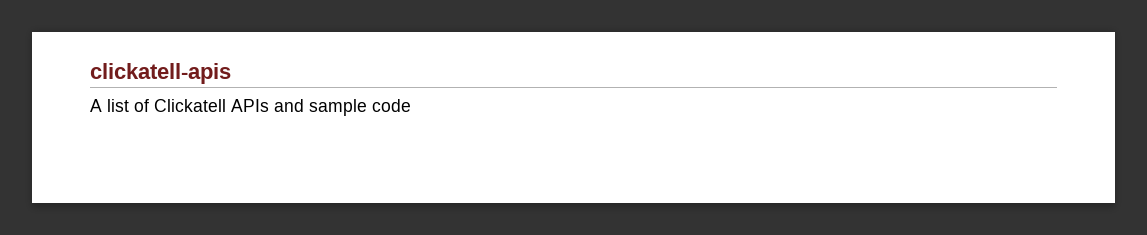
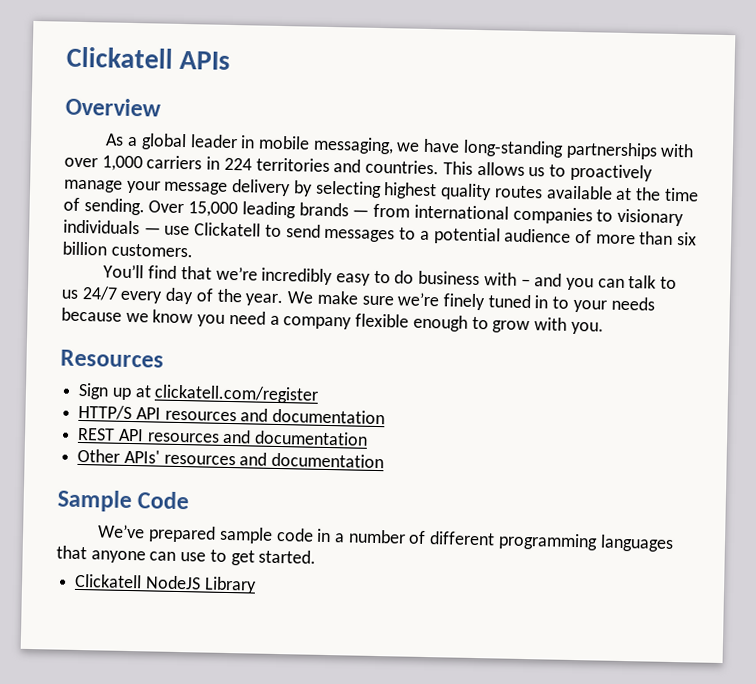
- clickatell-apis
- A list of Clickatell APIs and sample code
+ Clickatell APIs
+ Overview
+ As a global leader in mobile messaging, we have long-standing partnerships with over 1,000 carriers in 224 territories and countries. This allows us to proactively manage your message delivery by selecting highest quality routes available at the time of sending. Over 15,000 leading brands — from international companies to visionary individuals — use Clickatell to send messages to a potential audience of more than six billion customers.
+ You’ll find that we’re incredibly easy to do business with – and you can talk to us 24/7 every day of the year. We make sure we’re finely tuned in to your needs because we know you need a company flexible enough to grow with you.
+ Resources
+ Sign up at clickatell.com/register
+ HTTP/S API resources and documentation
+ REST API resources and documentation
+ Other APIs' resources and documentation
+ Sample Code
+ We’ve prepared sample code in a number of different programming languages that anyone can use to get started.
+ Clickatell NodeJS Library

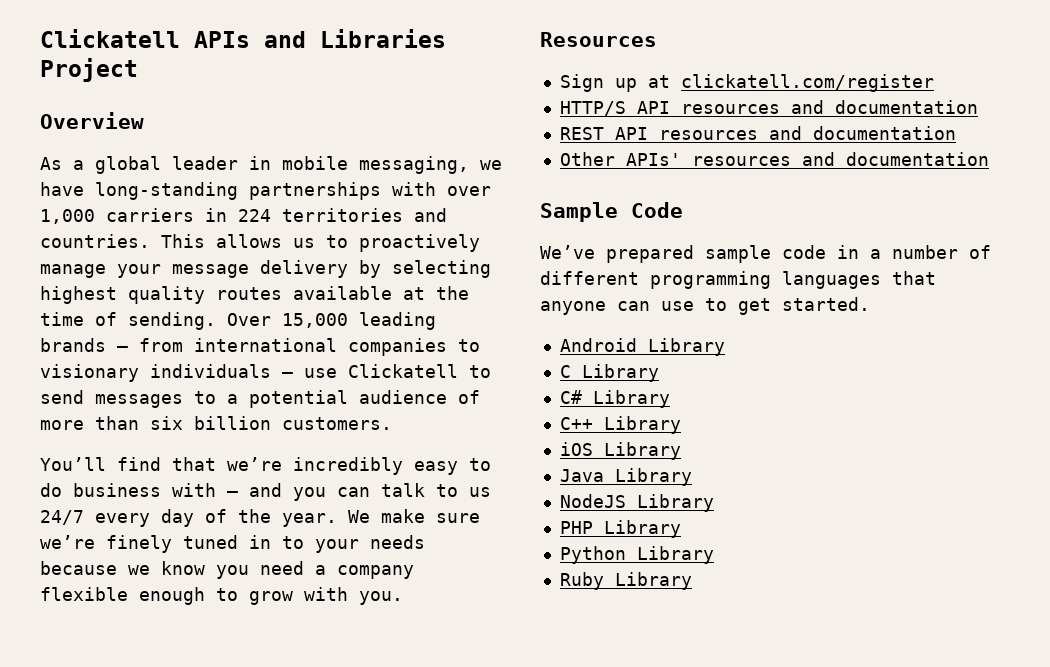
- Clickatell APIs
+ Clickatell APIs and Libraries Project
- Clickatell NodeJS Library
+ Android Library
+ C Library
+ C# Library
+ C++ Library
+ iOS Library
+ Java Library
+ NodeJS Library
+ PHP Library
+ Python Library
+ Ruby Library

